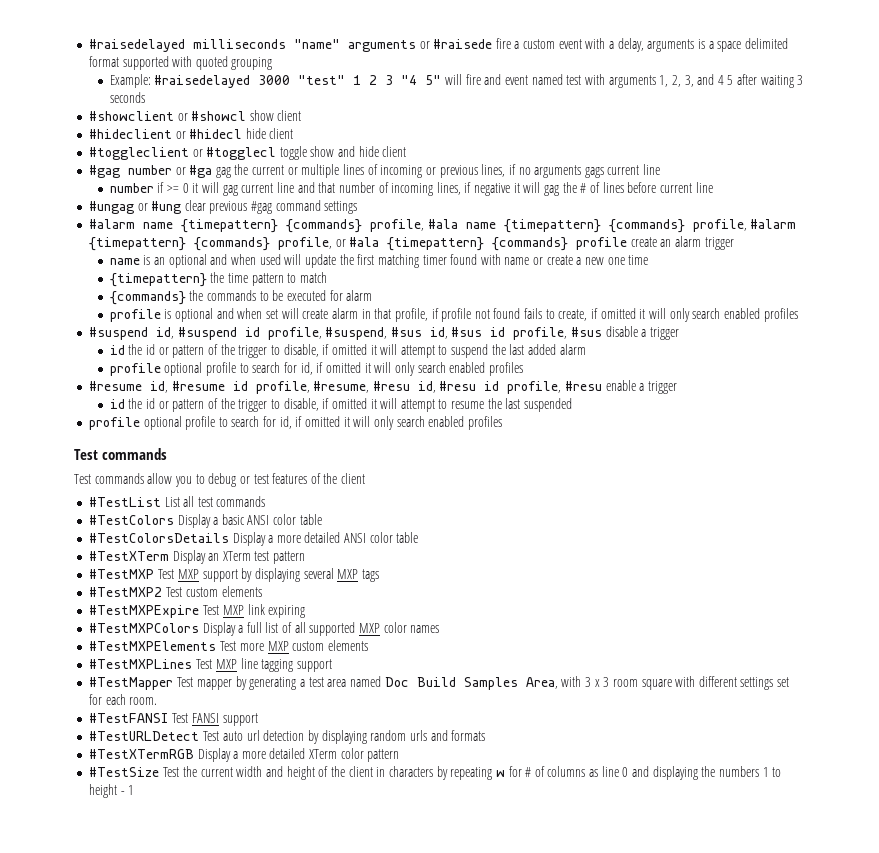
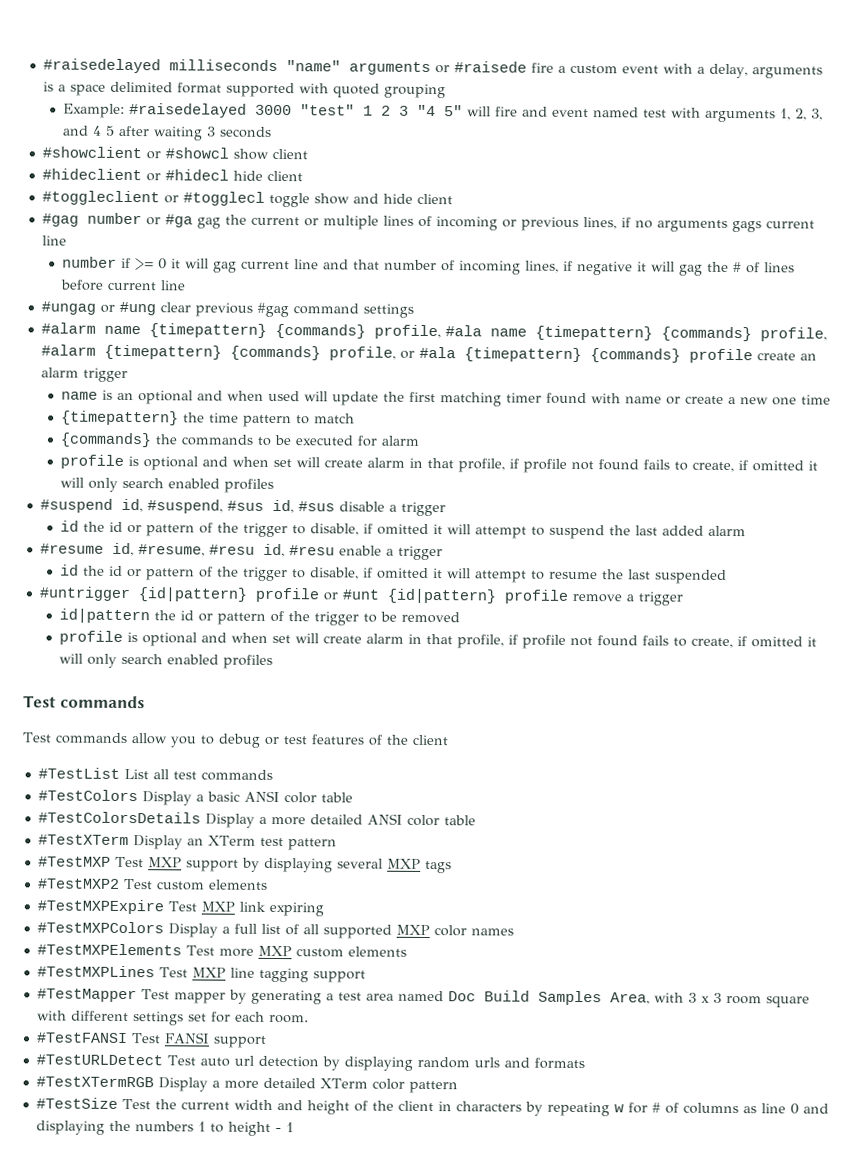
- #suspend id, #suspend id profile, #suspend, #sus id, #sus id profile, #sus disable a trigger
+ #suspend id, #suspend, #sus id, #sus disable a trigger
  id the id or pattern of the trigger to disable, if omitted it will attempt to suspend the last added alarm
- profile optional profile to search for id, if omitted it will only search enabled profiles
- #resume id, #resume id profile, #resume, #resu id, #resu id profile, #resu enable a trigger
+ #resume id, #resume, #resu id, #resu enable a trigger
  id the id or pattern of the trigger to disable, if omitted it will attempt to resume the last suspended
- profile optional profile to search for id, if omitted it will only search enabled profiles
+ #untrigger {id|pattern} profile or #unt {id|pattern} profile remove a trigger
+ id|pattern the id or pattern of the trigger to be removed
+ profile is optional and when set will create alarm in that profile, if profile not found fails to create, if omitted it will only search enabled profiles

